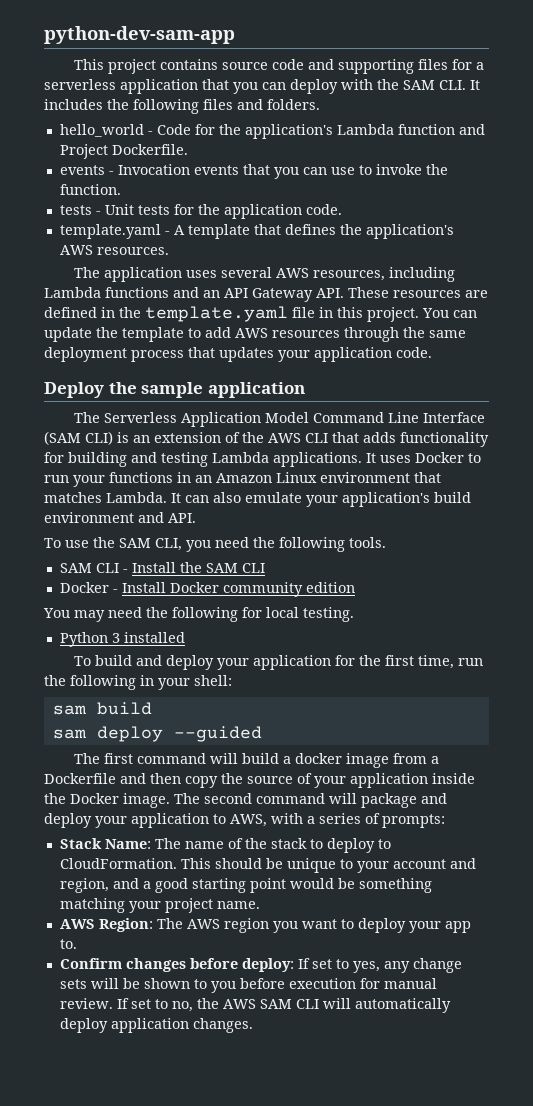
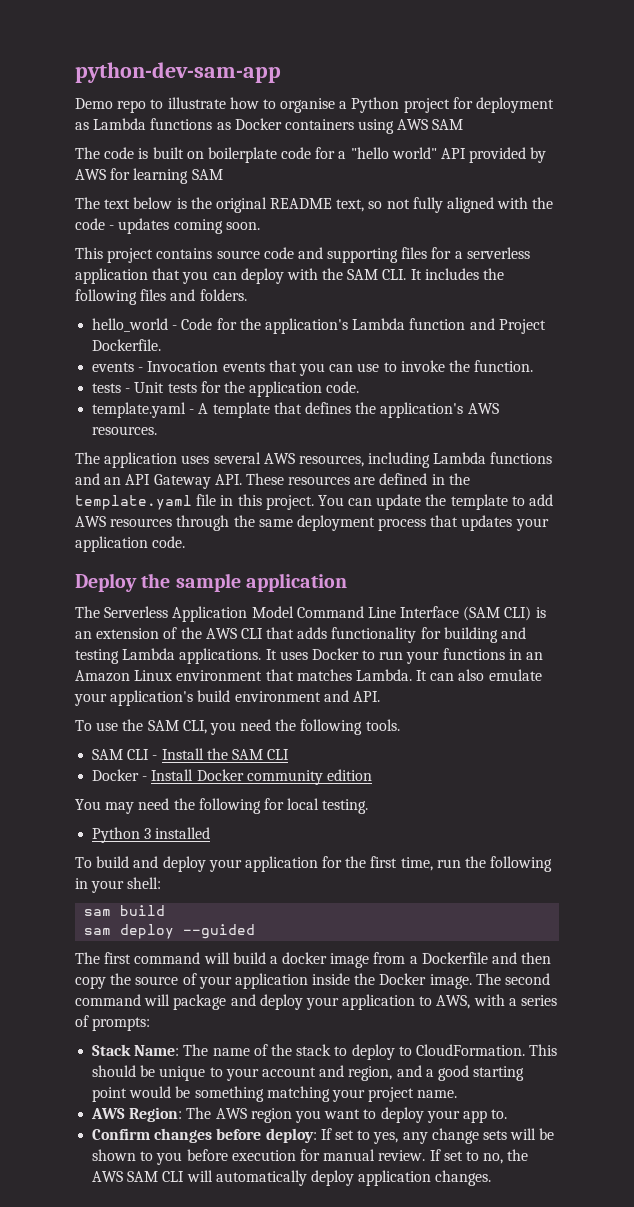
+ Demo repo to illustrate how to organise a Python project for deployment as Lambda functions as Docker containers using AWS SAM
+ The code is built on boilerplate code for a "hello world" API provided by AWS for learning SAM
+ The text below is the original README text, so not fully aligned with the code - updates coming soon.

